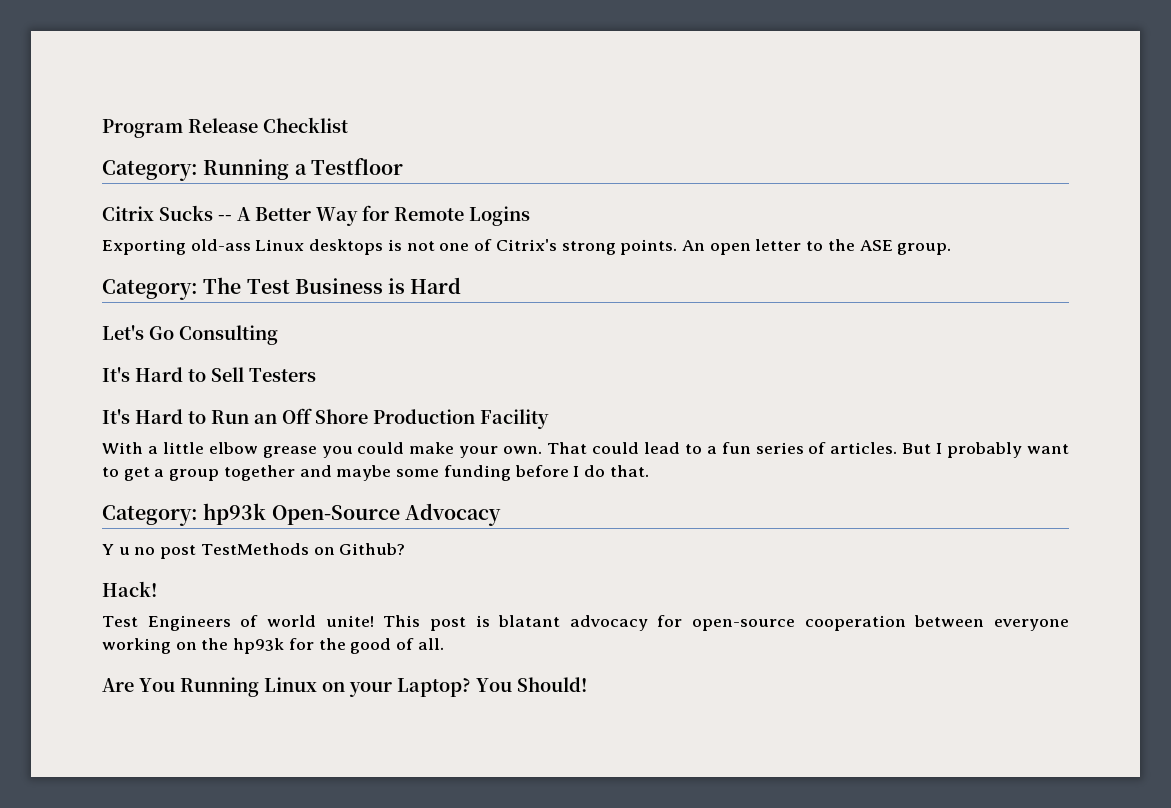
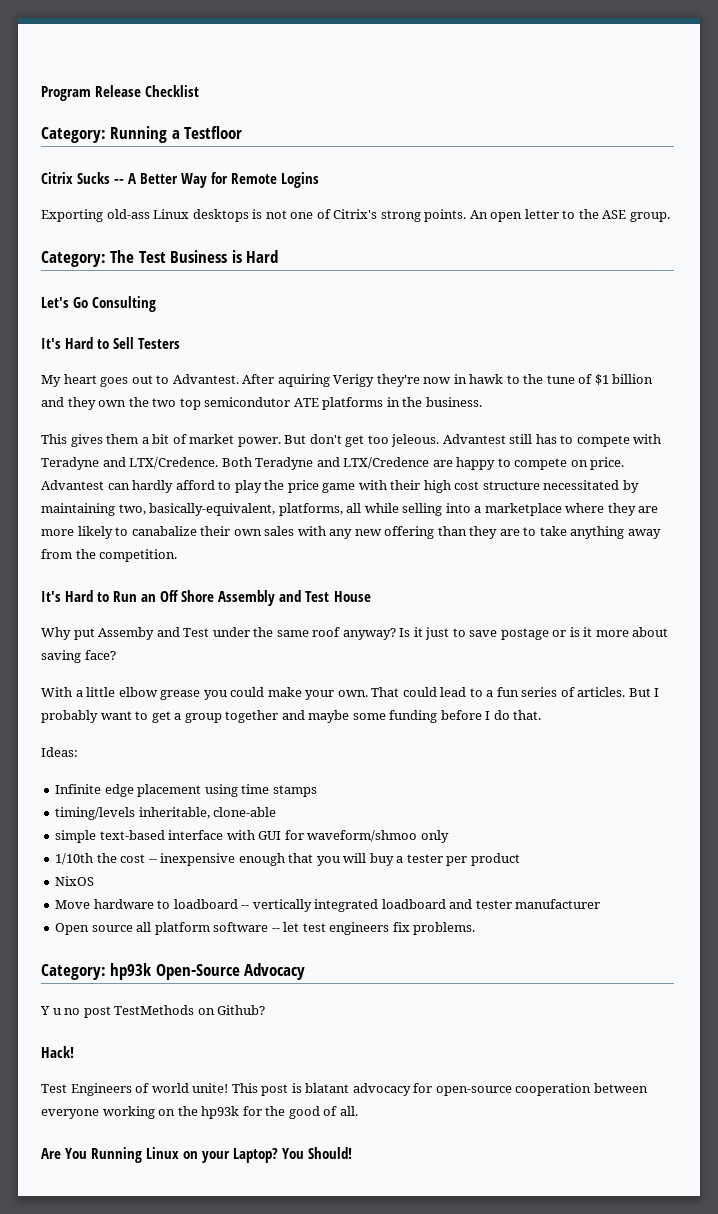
+ My heart goes out to Advantest. After aquiring Verigy they're now in hawk to the tune of $1 billion and they own the two top semicondutor ATE platforms in the business.
+ This gives them a bit of market power. But don't get too jeleous. Advantest still has to compete with Teradyne and LTX/Credence. Both Teradyne and LTX/Credence are happy to compete on price. Advantest can hardly afford to play the price game with their high cost structure necessitated by maintaining two, basically-equivalent, platforms, all while selling into a marketplace where they are more likely to canabalize their own sales with any new offering than they are to take anything away from the competition.
- It's Hard to Run an Off Shore Production Facility
+ It's Hard to Run an Off Shore Assembly and Test House
+ Why put Assemby and Test under the same roof anyway? Is it just to save postage or is it more about saving face?
+ Ideas:
+ Infinite edge placement using time stamps
+ timing/levels inheritable, clone-able
+ simple text-based interface with GUI for waveform/shmoo only
+ 1/10th the cost -- inexpensive enough that you will buy a tester per product
+ NixOS
+ Move hardware to loadboard -- vertically integrated loadboard and tester manufacturer
+ Open source all platform software -- let test engineers fix problems.

